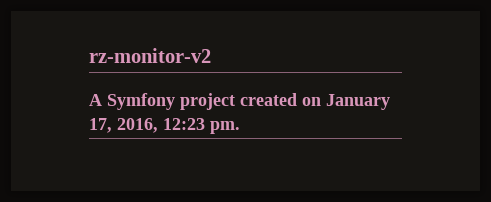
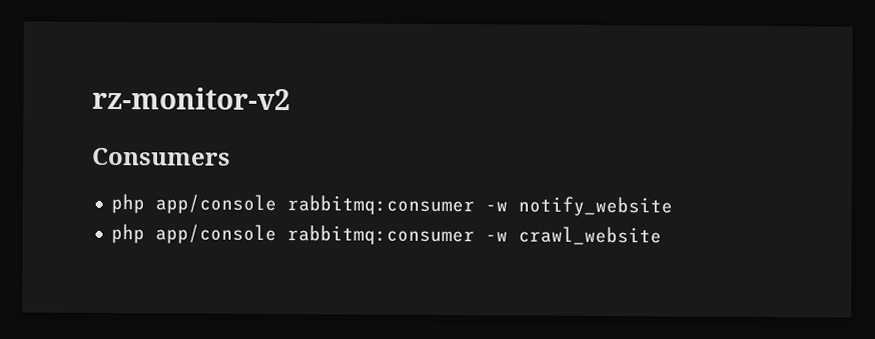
- A Symfony project created on January 17, 2016, 12:23 pm.
+ Consumers
+ php app/console rabbitmq:consumer -w notify_website
+ php app/console rabbitmq:consumer -w crawl_website

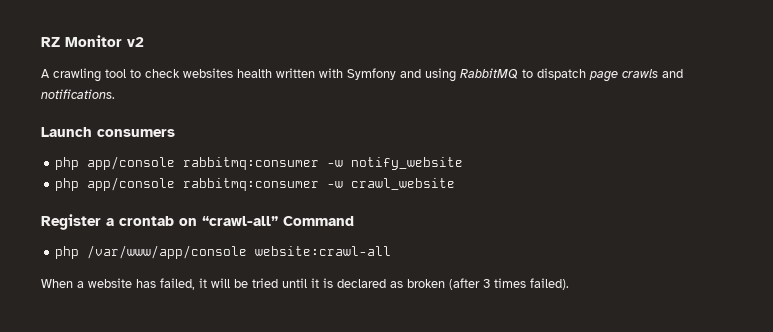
- rz-monitor-v2
- Consumers
+ RZ Monitor v2
+ A crawling tool to check websites health written with Symfony and using RabbitMQ to dispatch page crawls and notifications.
+ Launch consumers
+ Register a crontab on “crawl-all” Command
+ php /var/www/app/console website:crawl-all
+ When a website has failed, it will be tried until it is declared as broken (after 3 times failed).

